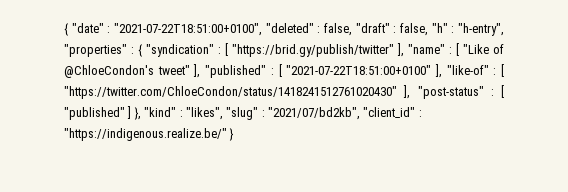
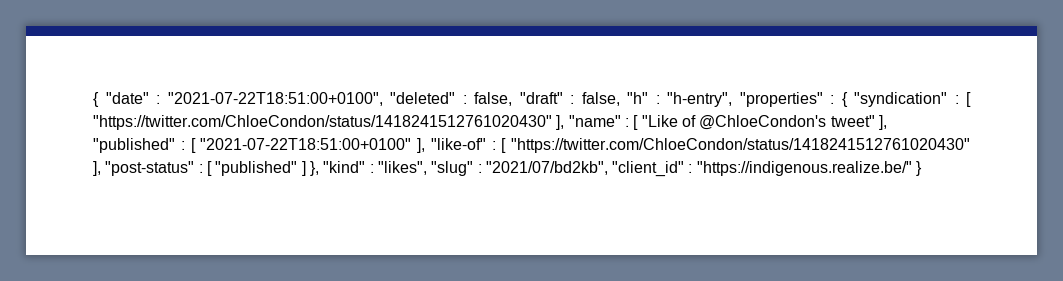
- { "date" : "2021-07-22T18:51:00+0100", "deleted" : false, "draft" : false, "h" : "h-entry", "properties" : { "syndication" : [ "https://brid.gy/publish/twitter" ], "name" : [ "Like of @ChloeCondon's tweet" ], "published" : [ "2021-07-22T18:51:00+0100" ], "like-of" : [ "https://twitter.com/ChloeCondon/status/1418241512761020430" ], "post-status" : [ "published" ] }, "kind" : "likes", "slug" : "2021/07/bd2kb", "client_id" : "https://indigenous.realize.be/" }
+ { "date" : "2021-07-22T18:51:00+0100", "deleted" : false, "draft" : false, "h" : "h-entry", "properties" : { "syndication" : [ "https://twitter.com/ChloeCondon/status/1418241512761020430" ], "name" : [ "Like of @ChloeCondon's tweet" ], "published" : [ "2021-07-22T18:51:00+0100" ], "like-of" : [ "https://twitter.com/ChloeCondon/status/1418241512761020430" ], "post-status" : [ "published" ] }, "kind" : "likes", "slug" : "2021/07/bd2kb", "client_id" : "https://indigenous.realize.be/" }

